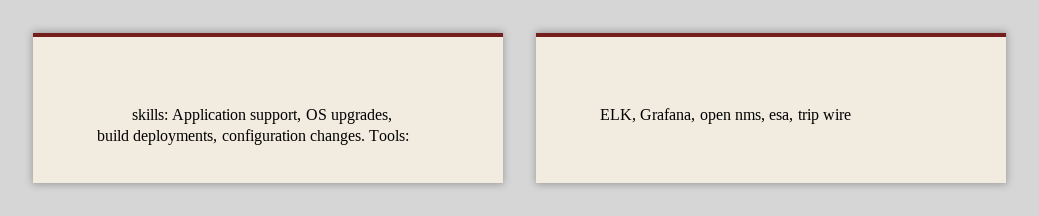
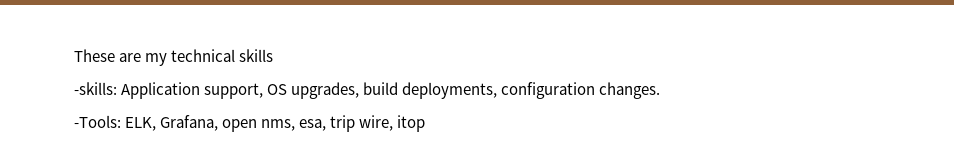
- skills: Application support, OS upgrades, build deployments, configuration changes. Tools: ELK, Grafana, open nms, esa, trip wire
+ These are my technical skills
+ -skills: Application support, OS upgrades, build deployments, configuration changes.
+ -Tools: ELK, Grafana, open nms, esa, trip wire, itop

